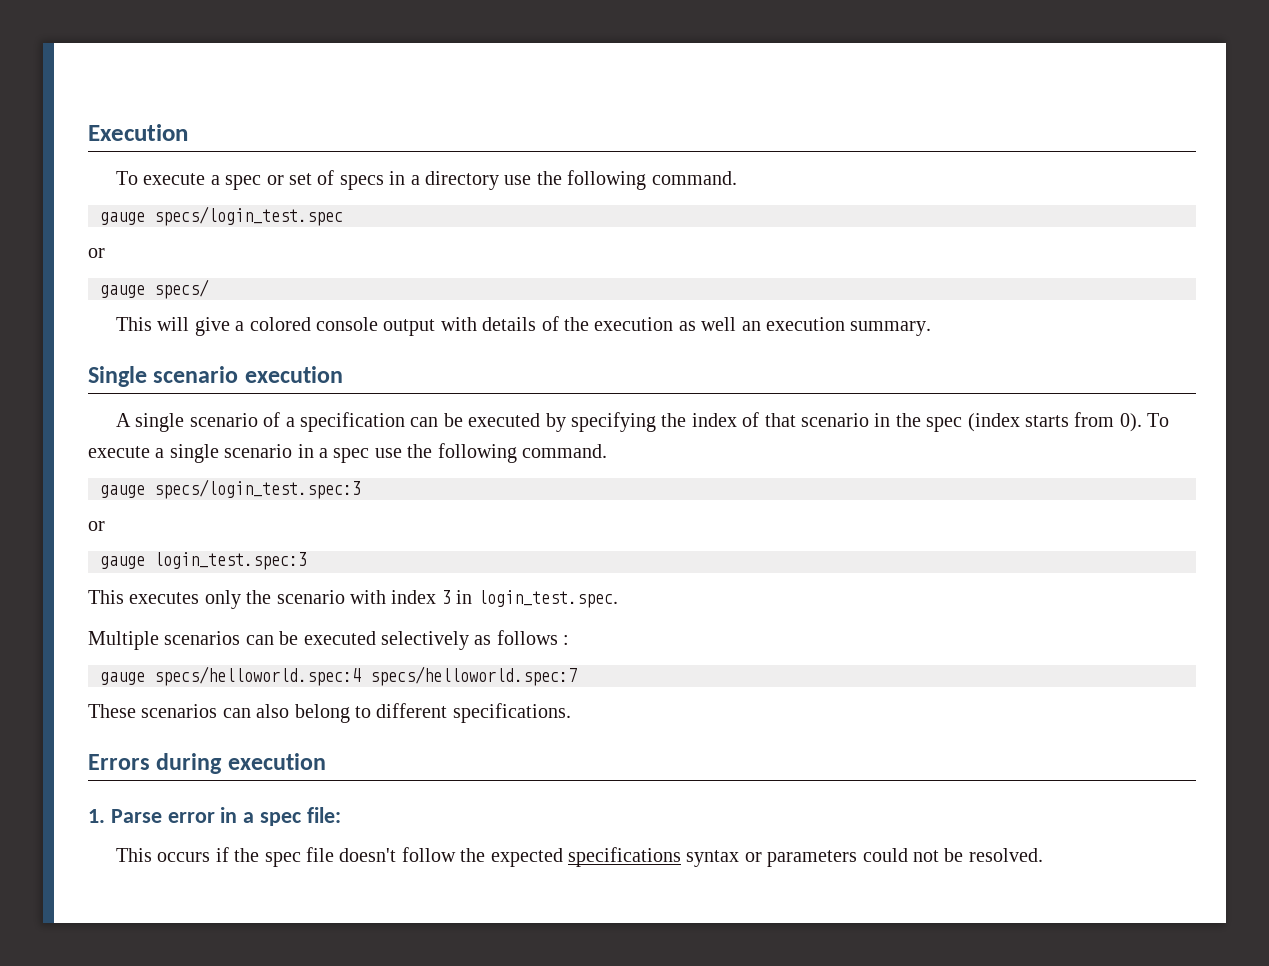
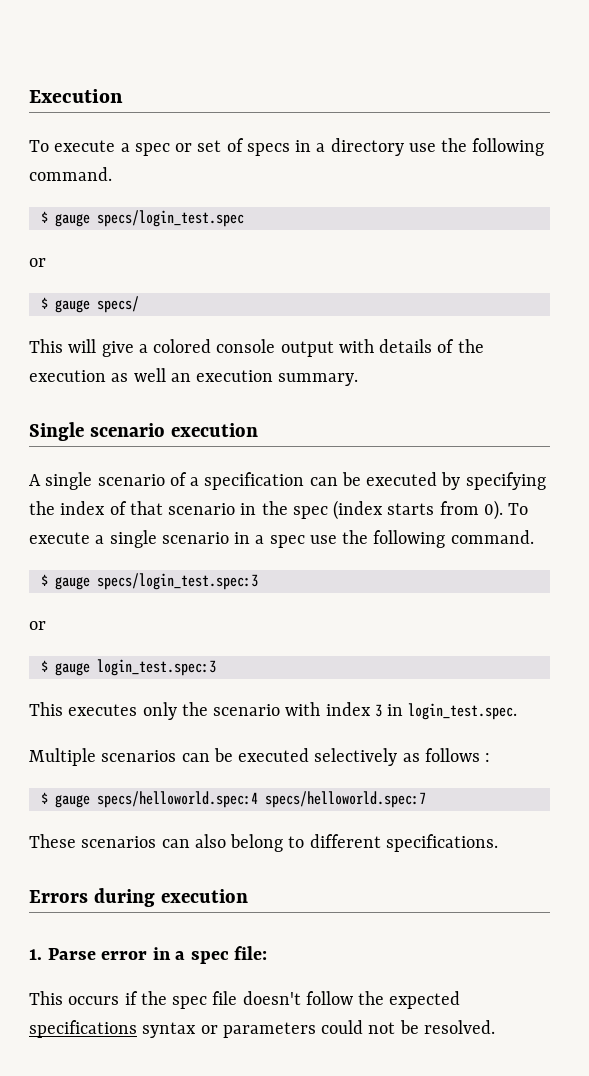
- gauge specs/login_test.spec
+ $ gauge specs/login_test.spec
- gauge specs/
+ $ gauge specs/
- gauge specs/login_test.spec:3
+ $ gauge specs/login_test.spec:3
- gauge login_test.spec:3
+ $ gauge login_test.spec:3
- gauge specs/helloworld.spec:4 specs/helloworld.spec:7
+ $ gauge specs/helloworld.spec:4 specs/helloworld.spec:7

